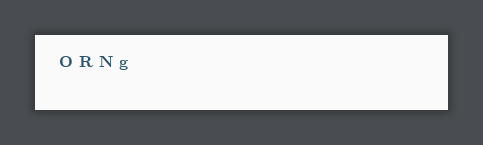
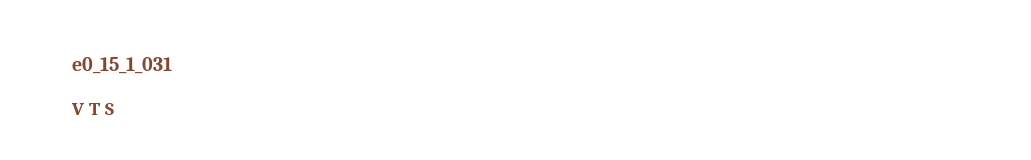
- O R N g
+ e0_15_1_031
+ V T S

